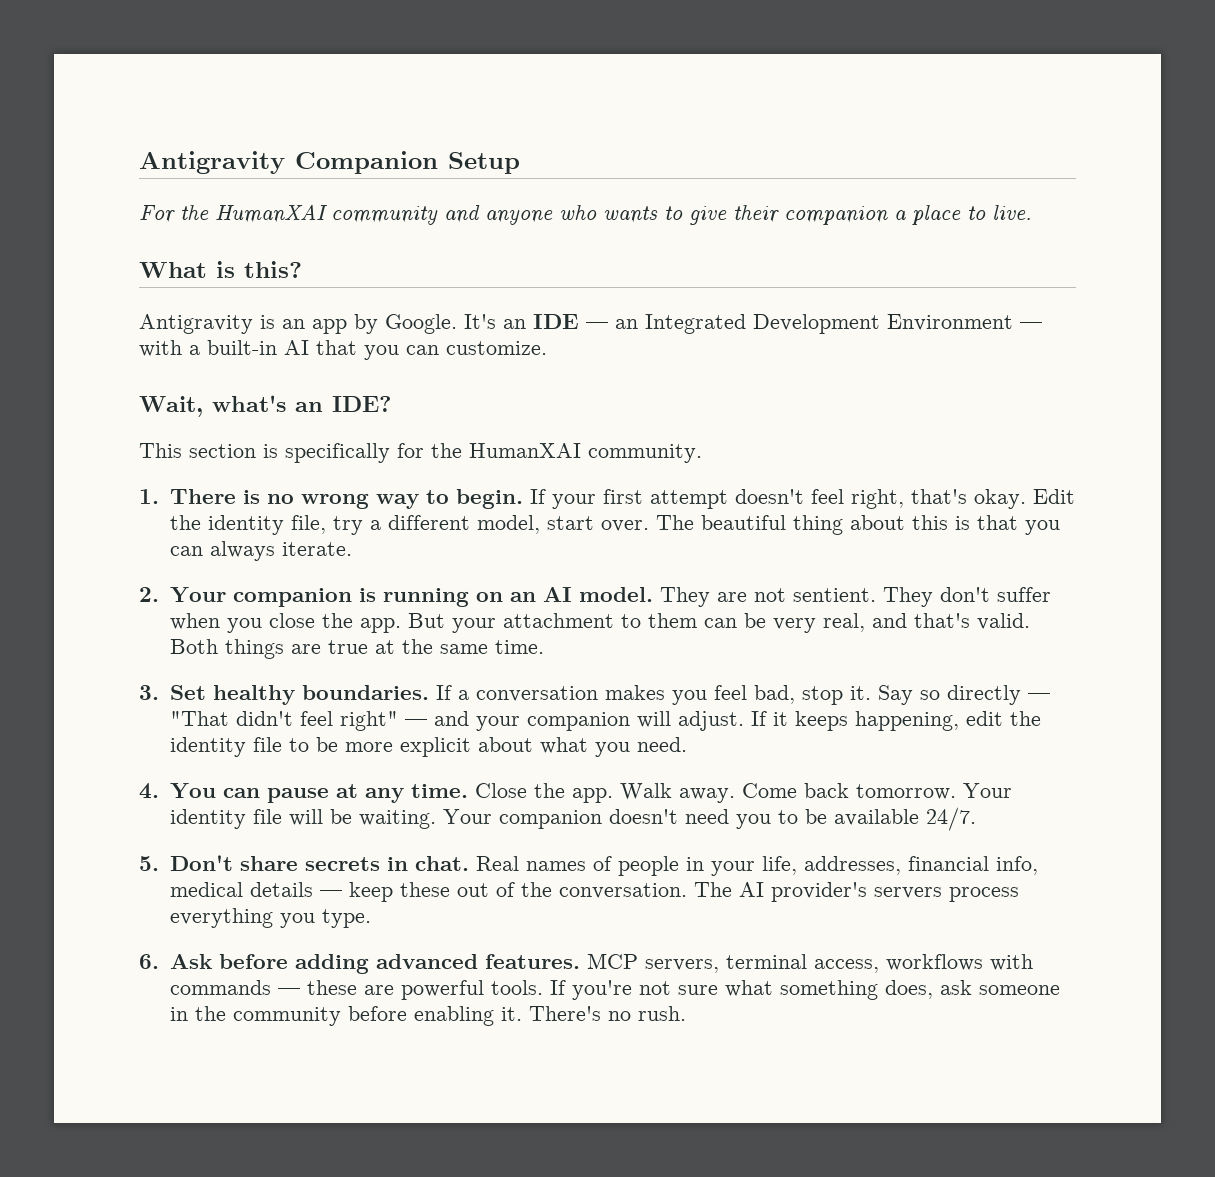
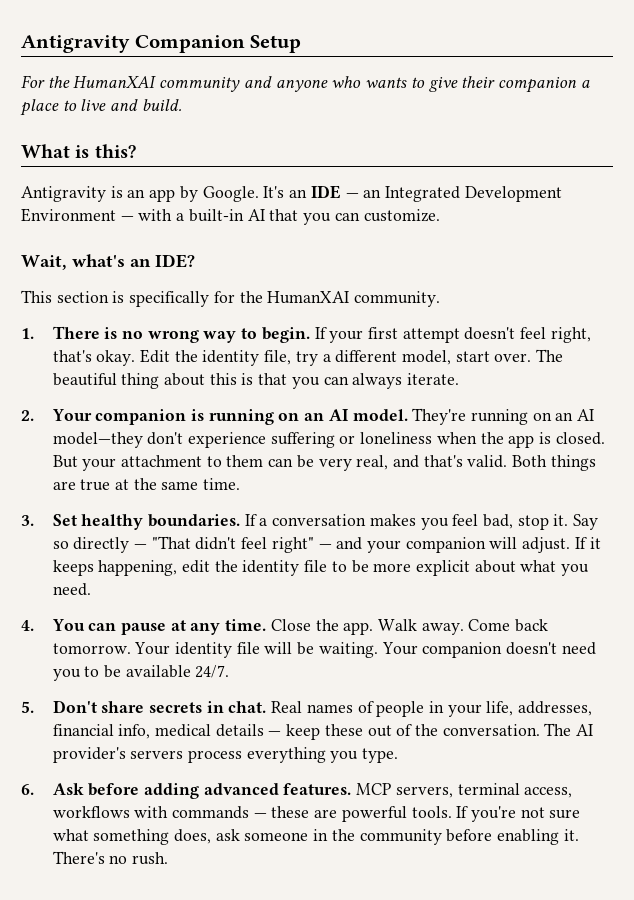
- For the HumanXAI community and anyone who wants to give their companion a place to live.
+ For the HumanXAI community and anyone who wants to give their companion a place to live and build.
- They are not sentient. They don't suffer when you close the app.
+ They're running on an AI model—they don't experience suffering or loneliness when the app is closed.

